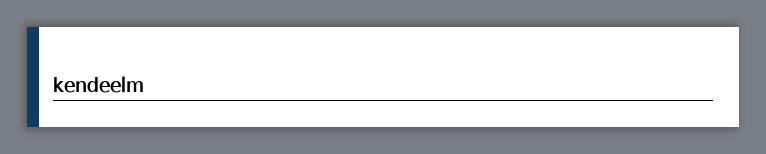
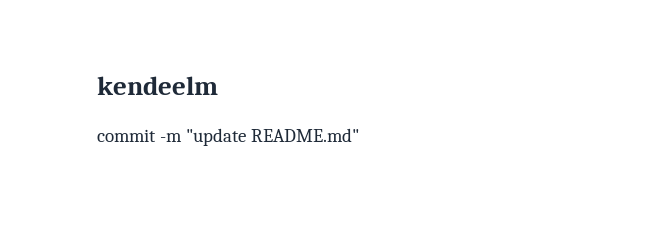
+ commit -m "update README.md"

